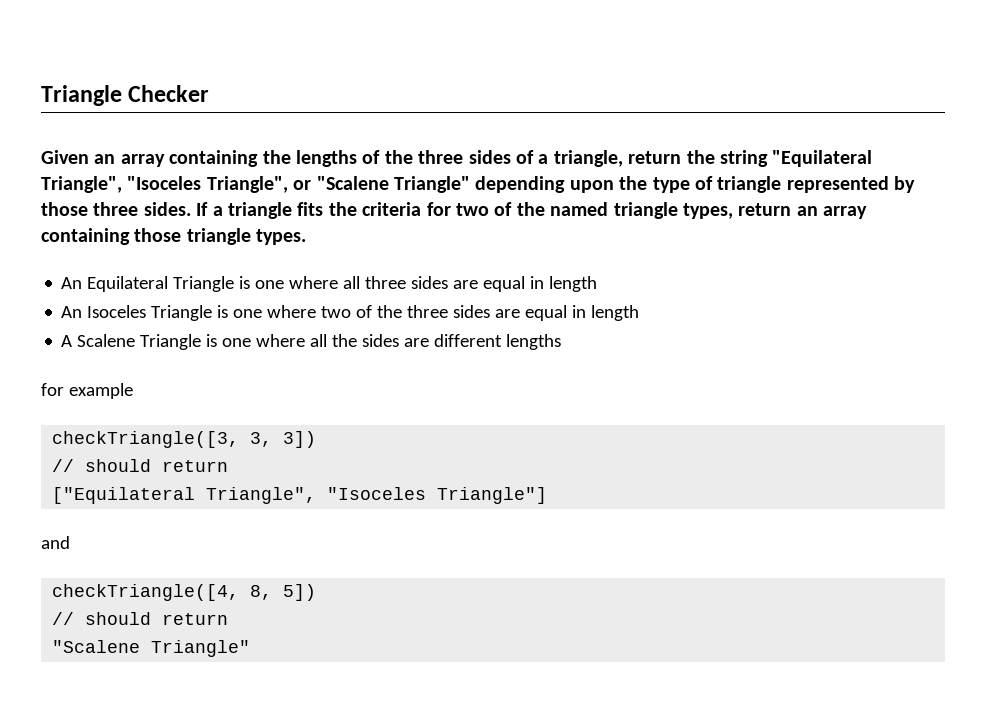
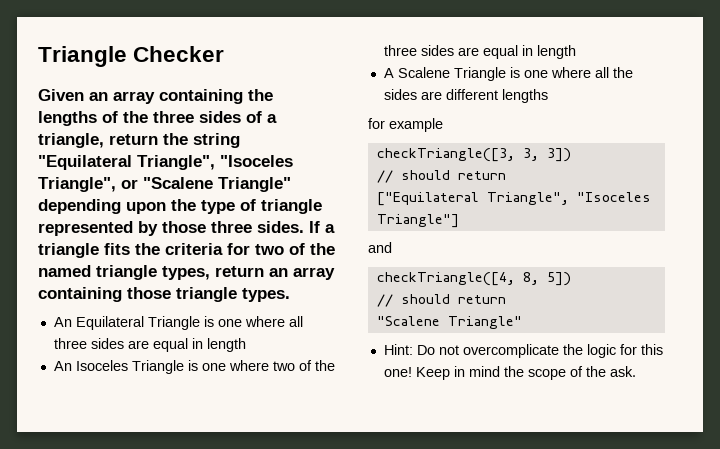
+ Hint: Do not overcomplicate the logic for this one! Keep in mind the scope of the ask.

